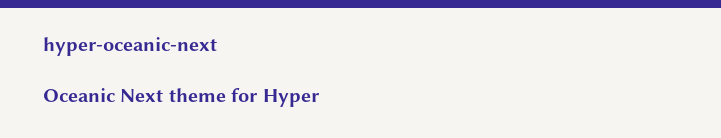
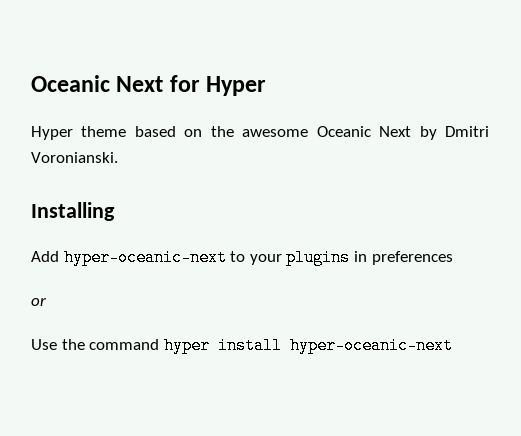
- hyper-oceanic-next
- Oceanic Next theme for Hyper
+ Oceanic Next for Hyper
+ Hyper theme based on the awesome Oceanic Next by Dmitri Voronianski.
+ Installing
+ Add hyper-oceanic-next to your plugins in preferences
+ or
+ Use the command hyper install hyper-oceanic-next

